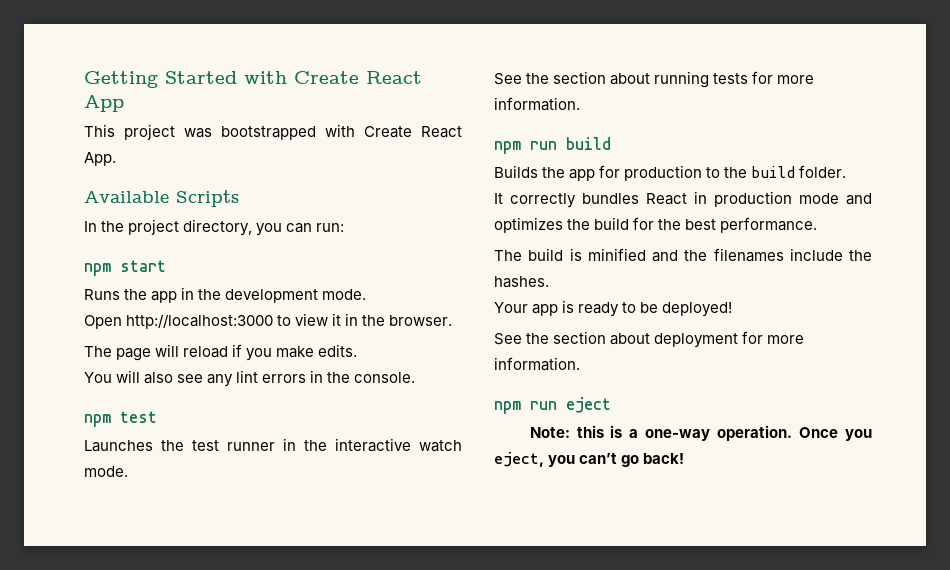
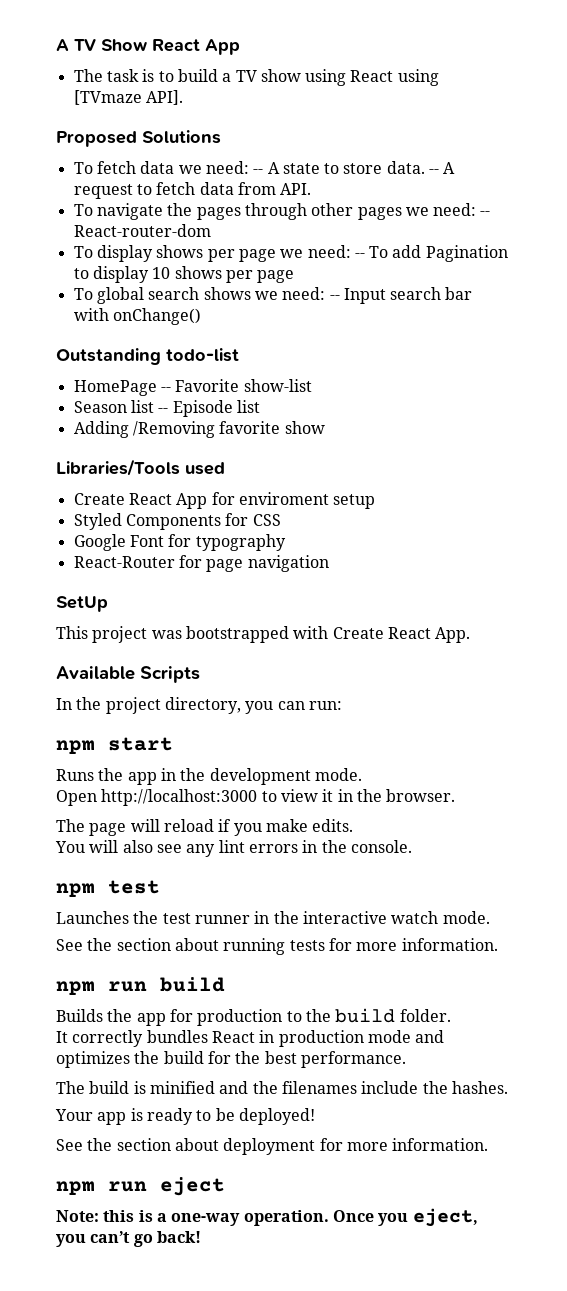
- Getting Started with Create React App
+ A TV Show React App
+ The task is to build a TV show using React using [TVmaze API].
+ Proposed Solutions
+ To fetch data we need: -- A state to store data. -- A request to fetch data from API.
+ To navigate the pages through other pages we need: -- React-router-dom
+ To display shows per page we need: -- To add Pagination to display 10 shows per page
+ To global search shows we need: -- Input search bar with onChange()
+ Outstanding todo-list
+ HomePage -- Favorite show-list
+ Season list -- Episode list
+ Adding /Removing favorite show
+ Libraries/Tools used
+ Create React App for enviroment setup
+ Styled Components for CSS
+ Google Font for typography
+ React-Router for page navigation
+ SetUp

